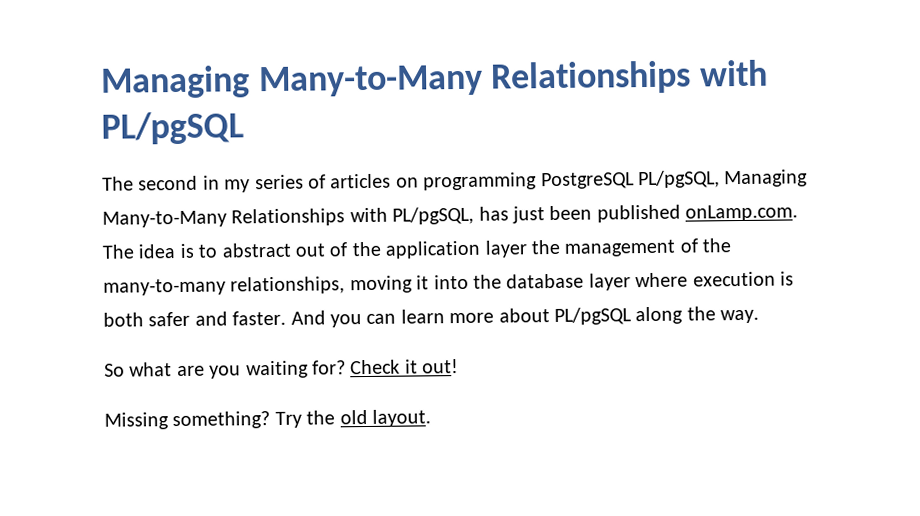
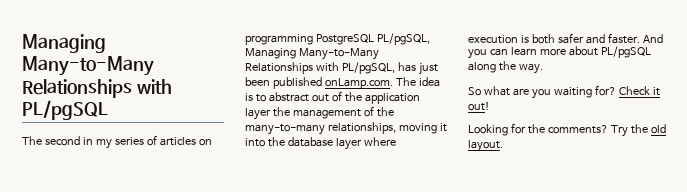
- Missing something?
+ Looking for the comments?

